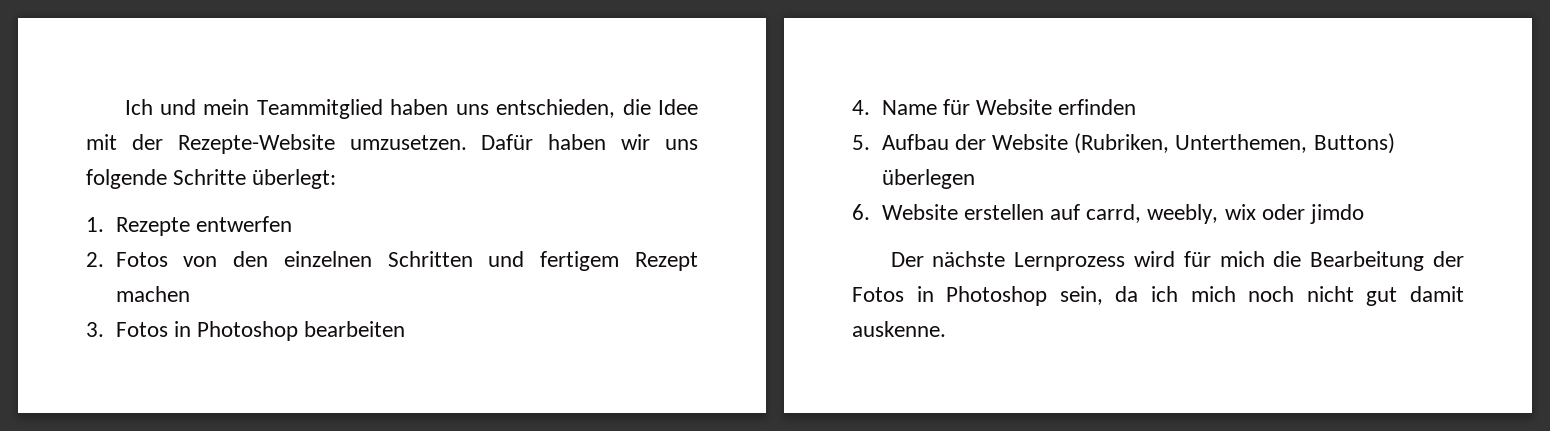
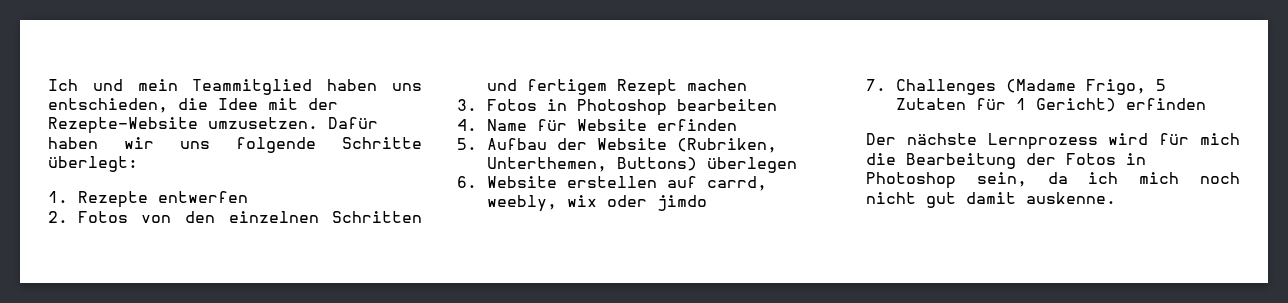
+ 7. Challenges (Madame Frigo, 5 Zutaten für 1 Gericht) erfinden

